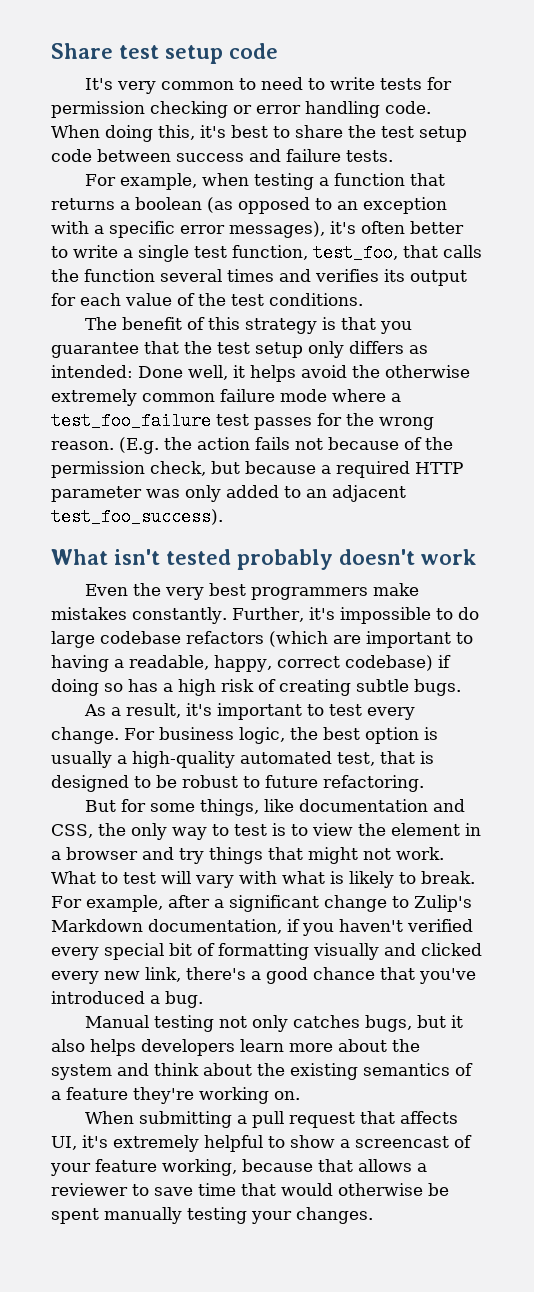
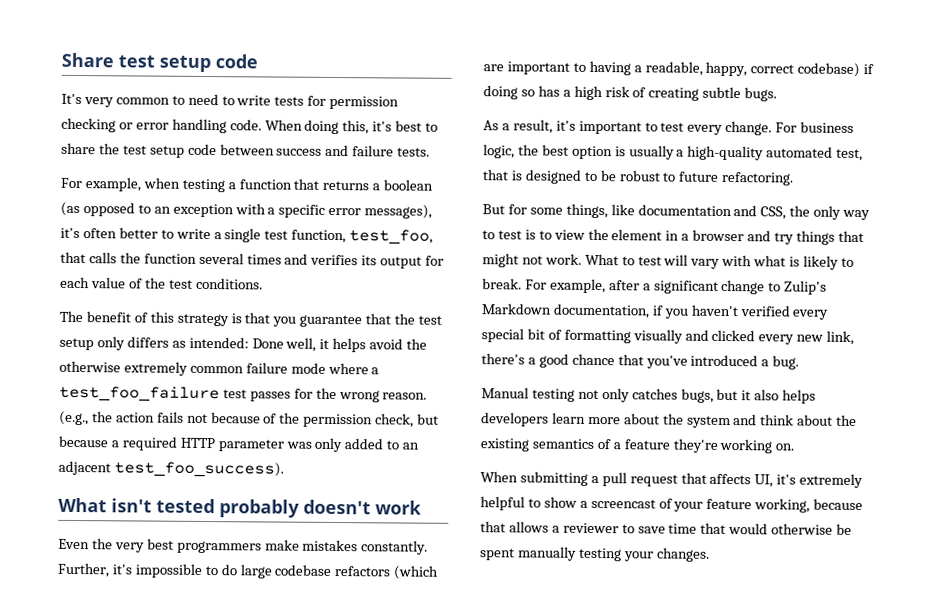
- (E.g. the action fails not because of the permission check, but because a required HTTP parameter was only added to an adjacent test_foo_success).
+ (e.g., the action fails not because of the permission check, but because a required HTTP parameter was only added to an adjacent test_foo_success).

